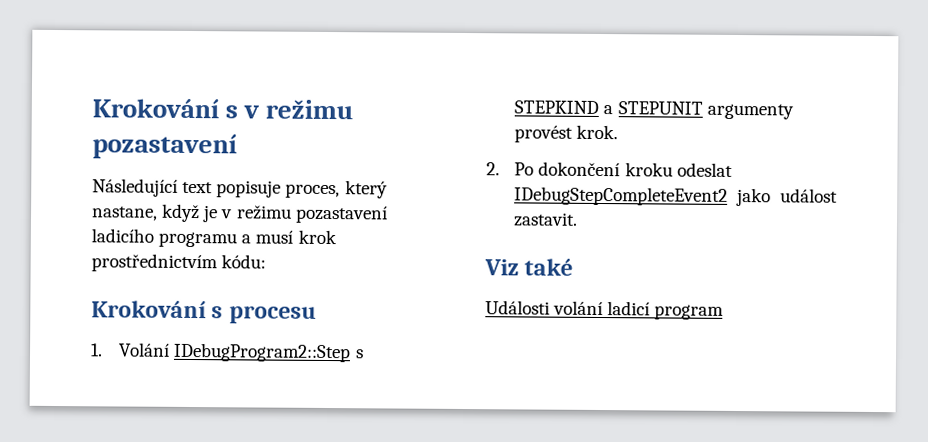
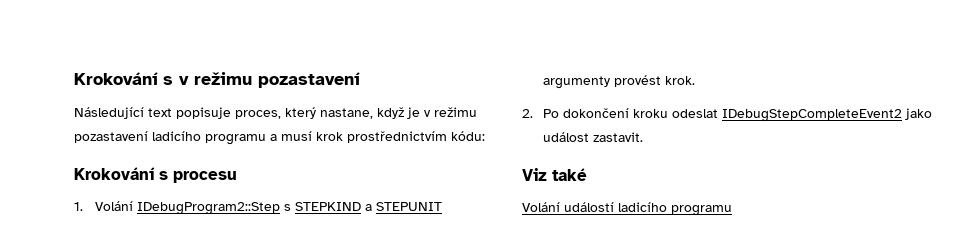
- Události volání ladicí program
+ Volání událostí ladicího programu

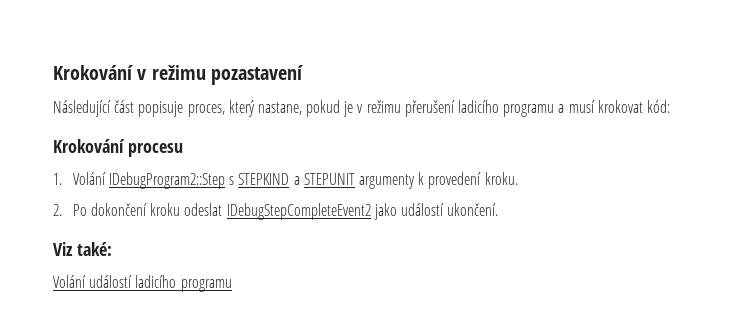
- Krokování s v režimu pozastavení
+ Krokování v režimu pozastavení
- Následující text popisuje proces, který nastane, když je v režimu pozastavení ladicího programu a musí krok prostřednictvím kódu:
- Krokování s procesu
+ Následující část popisuje proces, který nastane, pokud je v režimu přerušení ladicího programu a musí krokovat kód:
+ Krokování procesu
- 1. Volání IDebugProgram2::Step s STEPKIND a STEPUNIT argumenty provést krok.
+ 1. Volání IDebugProgram2::Step s STEPKIND a STEPUNIT argumenty k provedení kroku.
- 2. Po dokončení kroku odeslat IDebugStepCompleteEvent2 jako událost zastavit.
+ 2. Po dokončení kroku odeslat IDebugStepCompleteEvent2 jako událostí ukončení.
- Viz také
+ Viz také:

